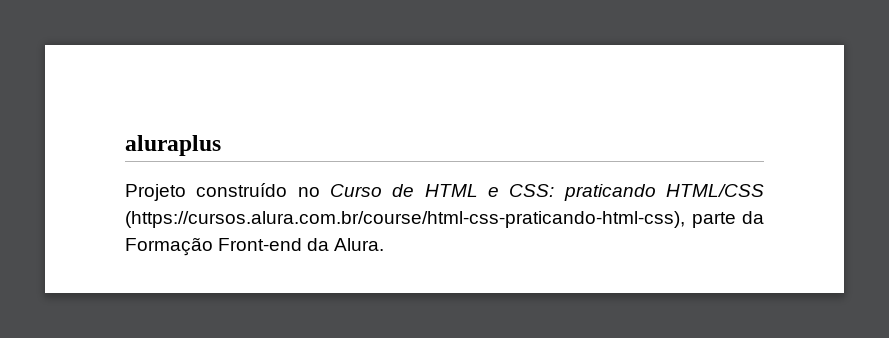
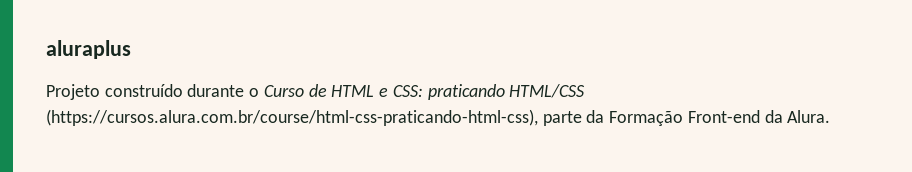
- Projeto construído no Curso de HTML e CSS: praticando HTML/CSS (https://cursos.alura.com.br/course/html-css-praticando-html-css), parte da Formação Front-end da Alura.
+ Projeto construído durante o Curso de HTML e CSS: praticando HTML/CSS (https://cursos.alura.com.br/course/html-css-praticando-html-css), parte da Formação Front-end da Alura.

